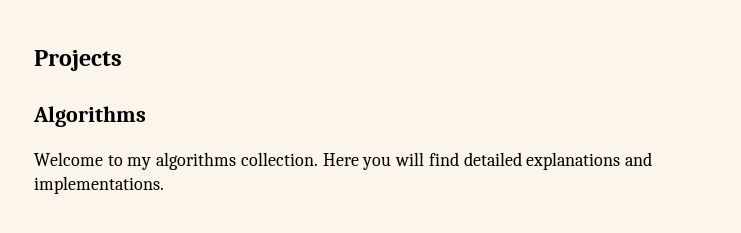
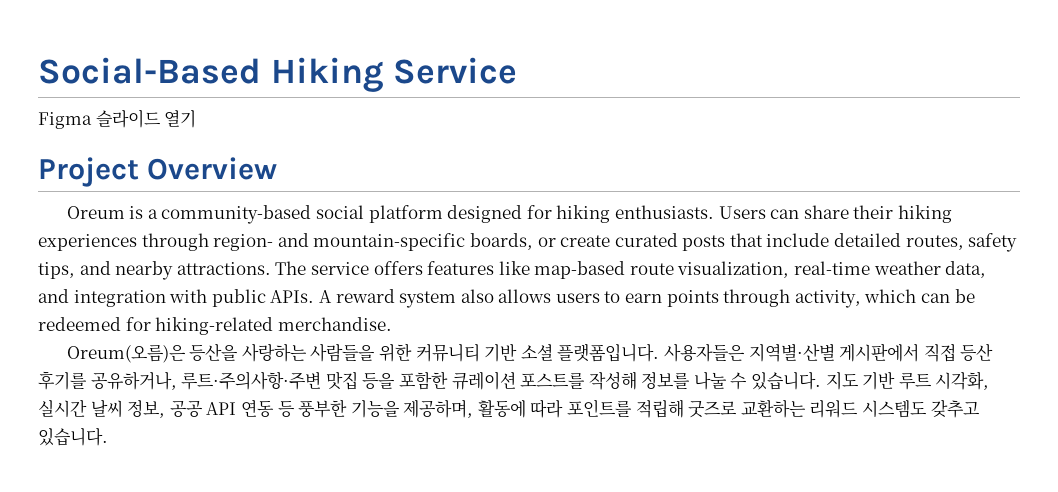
- Projects
- Algorithms
- Welcome to my algorithms collection. Here you will find detailed explanations and implementations.
+ Social-Based Hiking Service
+ Figma 슬라이드 열기
+ Project Overview
+ Oreum is a community-based social platform designed for hiking enthusiasts. Users can share their hiking experiences through region- and mountain-specific boards, or create curated posts that include detailed routes, safety tips, and nearby attractions. The service offers features like map-based route visualization, real-time weather data, and integration with public APIs. A reward system also allows users to earn points through activity, which can be redeemed for hiking-related merchandise.
+ Oreum(오름)은 등산을 사랑하는 사람들을 위한 커뮤니티 기반 소셜 플랫폼입니다. 사용자들은 지역별·산별 게시판에서 직접 등산 후기를 공유하거나, 루트·주의사항·주변 맛집 등을 포함한 큐레이션 포스트를 작성해 정보를 나눌 수 있습니다. 지도 기반 루트 시각화, 실시간 날씨 정보, 공공 API 연동 등 풍부한 기능을 제공하며, 활동에 따라 포인트를 적립해 굿즈로 교환하는 리워드 시스템도 갖추고 있습니다.

